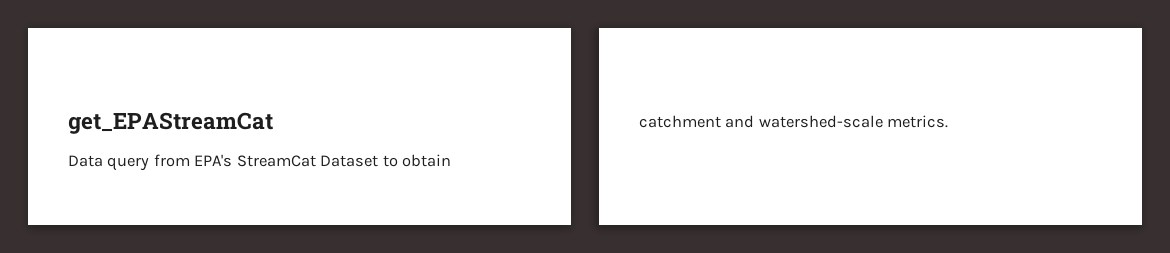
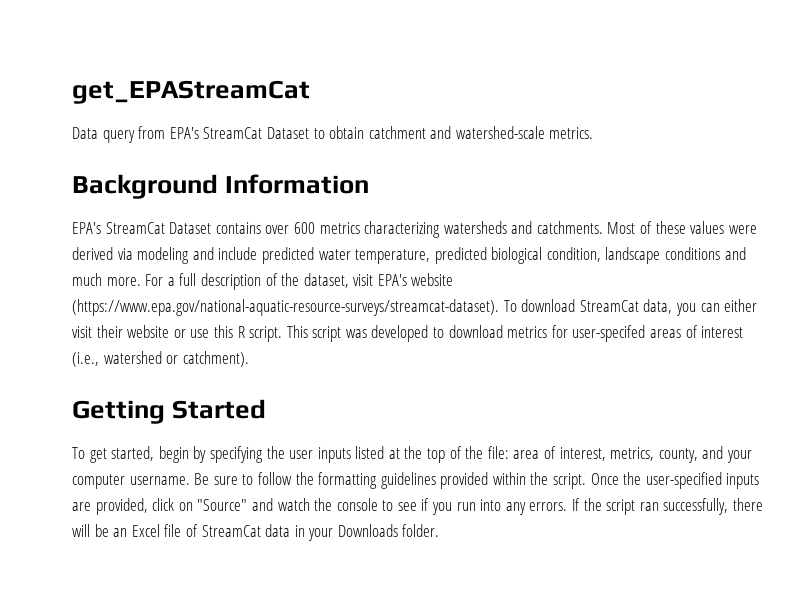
+ Background Information
+ EPA's StreamCat Dataset contains over 600 metrics characterizing watersheds and catchments. Most of these values were derived via modeling and include predicted water temperature, predicted biological condition, landscape conditions and much more. For a full description of the dataset, visit EPA's website (https://www.epa.gov/national-aquatic-resource-surveys/streamcat-dataset). To download StreamCat data, you can either visit their website or use this R script. This script was developed to download metrics for user-specifed areas of interest (i.e., watershed or catchment).
+ Getting Started
+ To get started, begin by specifying the user inputs listed at the top of the file: area of interest, metrics, county, and your computer username. Be sure to follow the formatting guidelines provided within the script. Once the user-specified inputs are provided, click on "Source" and watch the console to see if you run into any errors. If the script ran successfully, there will be an Excel file of StreamCat data in your Downloads folder.

